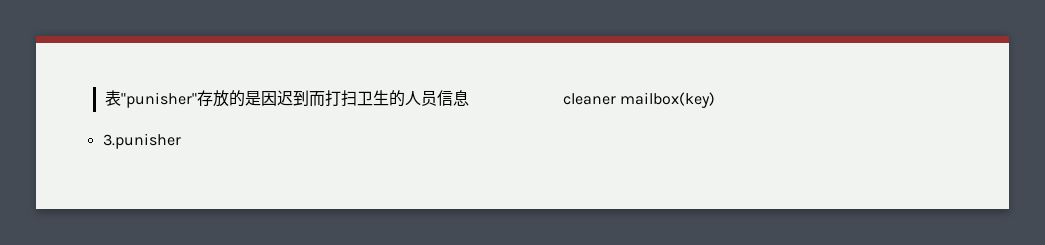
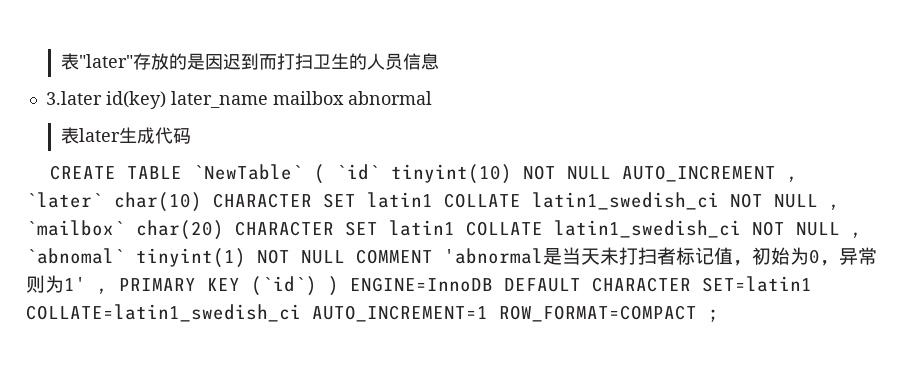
- 表"punisher"存放的是因迟到而打扫卫生的人员信息
+ 表"later"存放的是因迟到而打扫卫生的人员信息
- 3.punisher
- cleaner mailbox(key)
+ 3.later id(key) later_name mailbox abnormal
+ 表later生成代码
+ CREATE TABLE `NewTable` ( `id` tinyint(10) NOT NULL AUTO_INCREMENT , `later` char(10) CHARACTER SET latin1 COLLATE latin1_swedish_ci NOT NULL , `mailbox` char(20) CHARACTER SET latin1 COLLATE latin1_swedish_ci NOT NULL , `abnomal` tinyint(1) NOT NULL COMMENT 'abnormal是当天未打扫者标记值，初始为0，异常则为1' , PRIMARY KEY (`id`) ) ENGINE=InnoDB DEFAULT CHARACTER SET=latin1 COLLATE=latin1_swedish_ci AUTO_INCREMENT=1 ROW_FORMAT=COMPACT ;

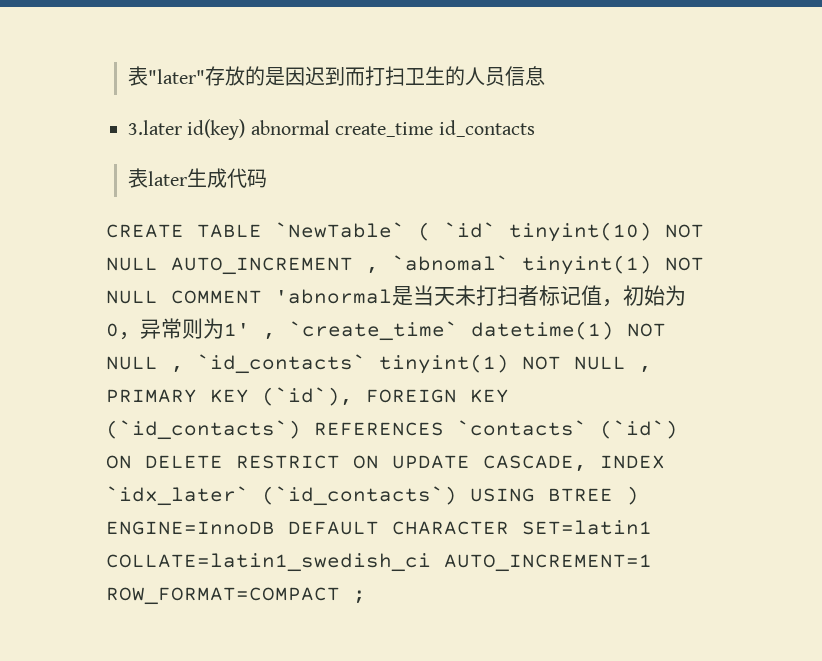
- 3.later id(key) later_name mailbox abnormal
+ 3.later id(key) abnormal create_time id_contacts
- CREATE TABLE `NewTable` ( `id` tinyint(10) NOT NULL AUTO_INCREMENT , `later` char(10) CHARACTER SET latin1 COLLATE latin1_swedish_ci NOT NULL , `mailbox` char(20) CHARACTER SET latin1 COLLATE latin1_swedish_ci NOT NULL , `abnomal` tinyint(1) NOT NULL COMMENT 'abnormal是当天未打扫者标记值，初始为0，异常则为1' , PRIMARY KEY (`id`) ) ENGINE=InnoDB DEFAULT CHARACTER SET=latin1 COLLATE=latin1_swedish_ci AUTO_INCREMENT=1 ROW_FORMAT=COMPACT ;
+ CREATE TABLE `NewTable` ( `id` tinyint(10) NOT NULL AUTO_INCREMENT , `abnomal` tinyint(1) NOT NULL COMMENT 'abnormal是当天未打扫者标记值，初始为0，异常则为1' , `create_time` datetime(1) NOT NULL , `id_contacts` tinyint(1) NOT NULL , PRIMARY KEY (`id`), FOREIGN KEY (`id_contacts`) REFERENCES `contacts` (`id`) ON DELETE RESTRICT ON UPDATE CASCADE, INDEX `idx_later` (`id_contacts`) USING BTREE ) ENGINE=InnoDB DEFAULT CHARACTER SET=latin1 COLLATE=latin1_swedish_ci AUTO_INCREMENT=1 ROW_FORMAT=COMPACT ;

